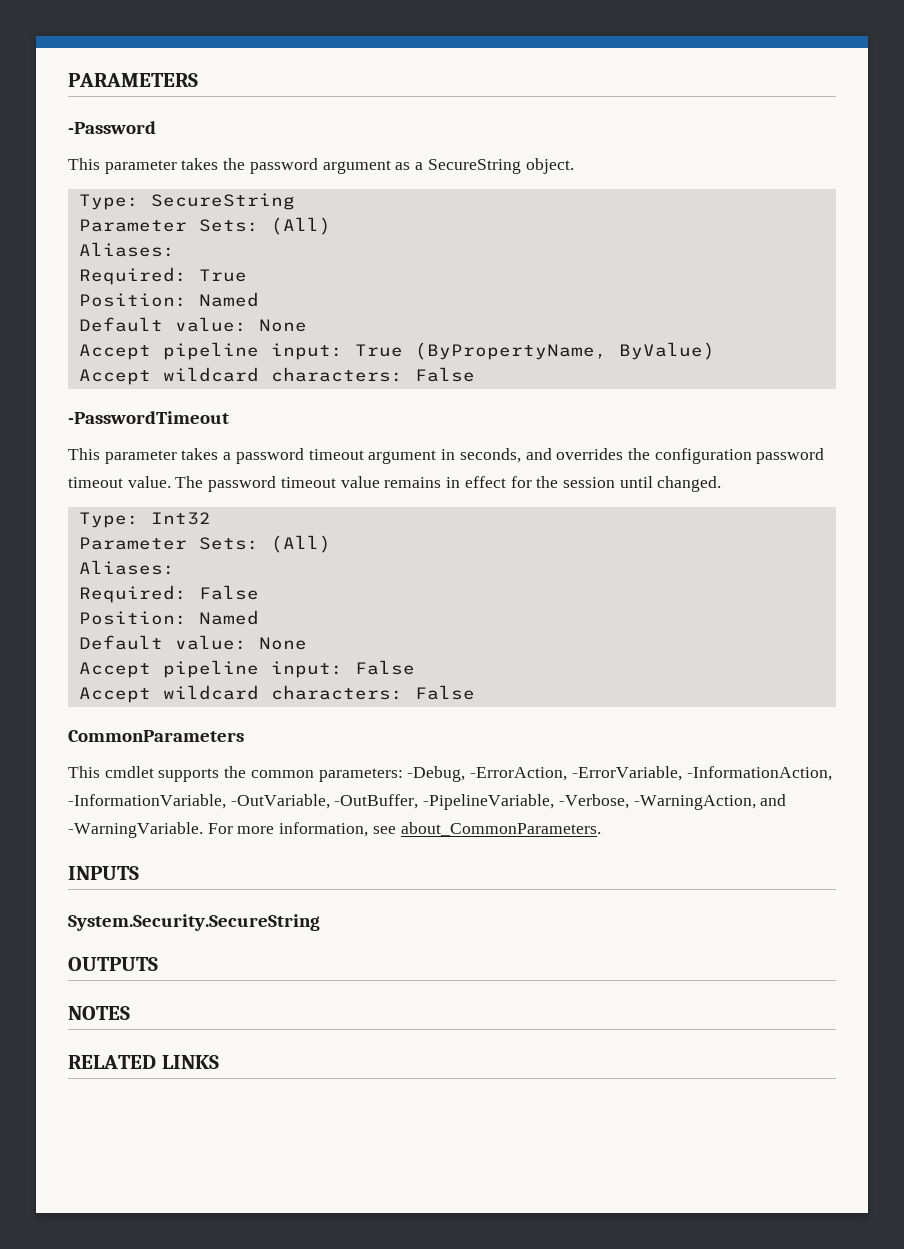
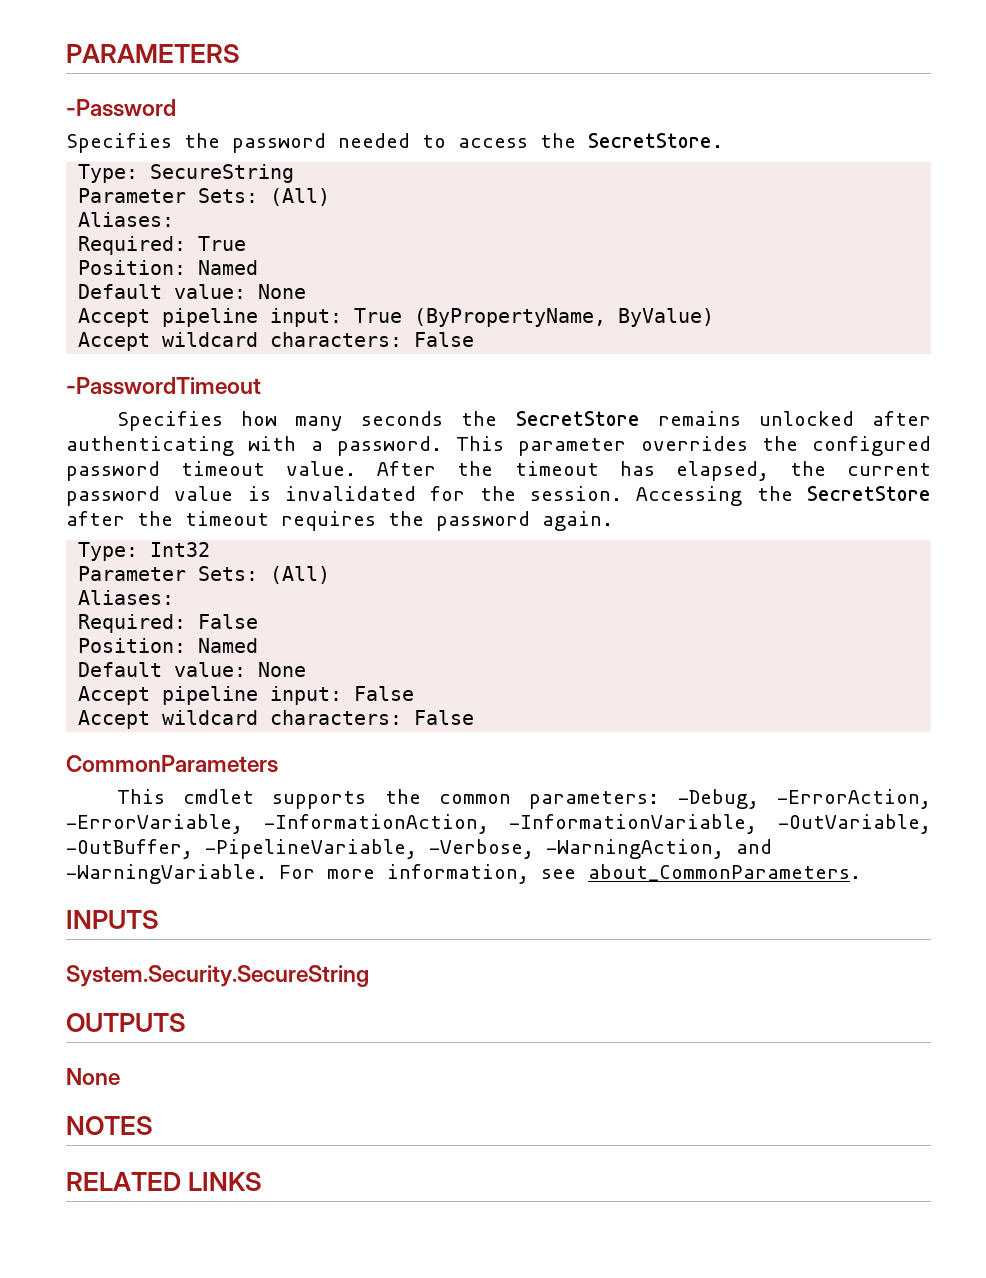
- This parameter takes the password argument as a SecureString object.
+ Specifies the password needed to access the SecretStore.
- This parameter takes a password timeout argument in seconds, and overrides the configuration password timeout value.
+ Specifies how many seconds the SecretStore remains unlocked after authenticating with a password. This parameter overrides the configured password timeout value.
- The password timeout value remains in effect for the session until changed.
+ After the timeout has elapsed, the current password value is invalidated for the session. Accessing the SecretStore after the timeout requires the password again.
  OUTPUTS
+ None

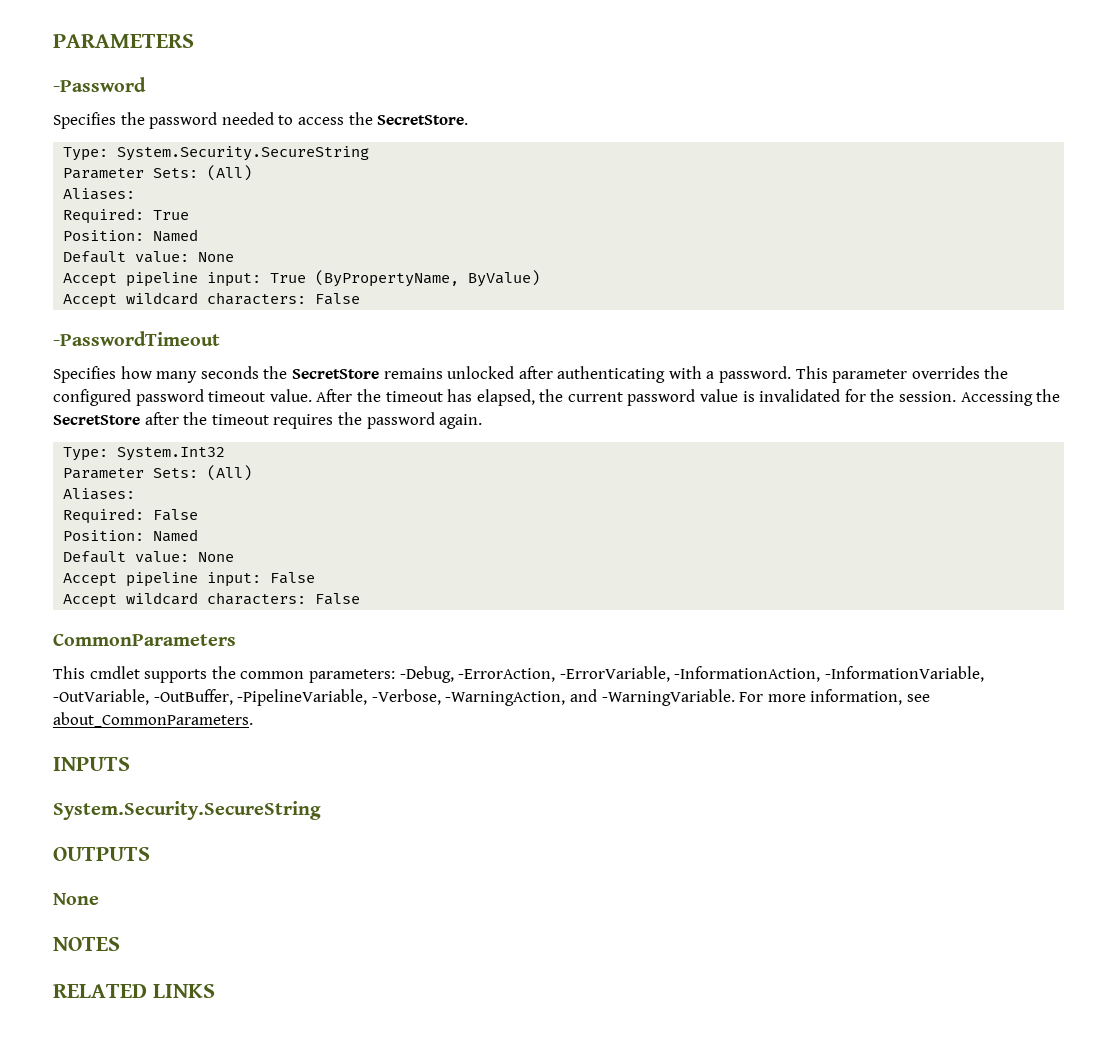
- Type: SecureString
+ Type: System.Security.SecureString
- Type: Int32
+ Type: System.Int32

